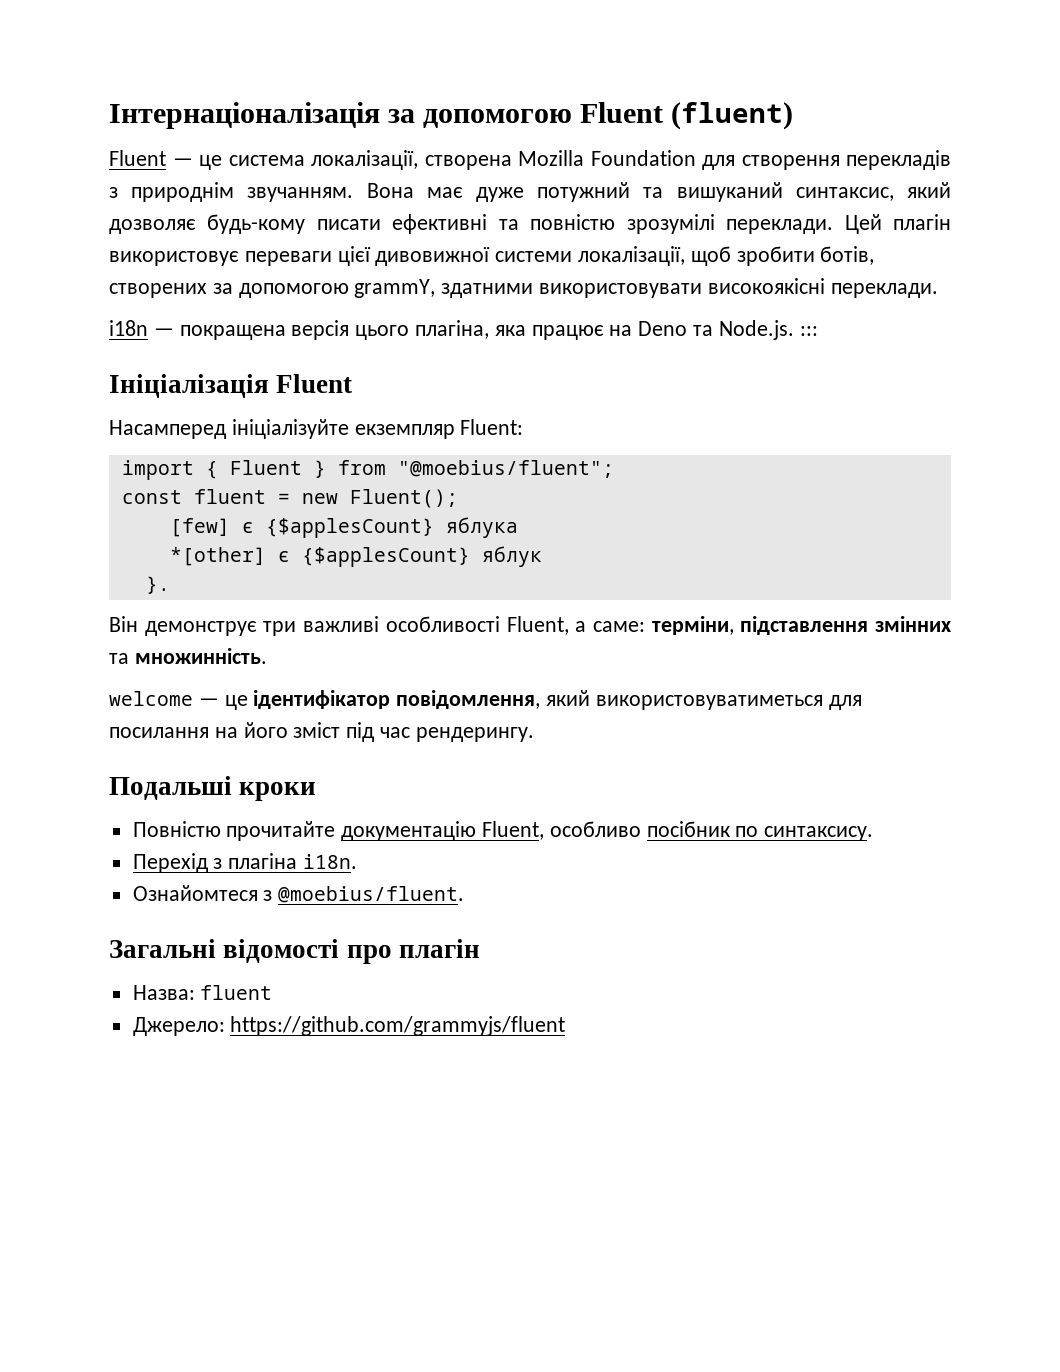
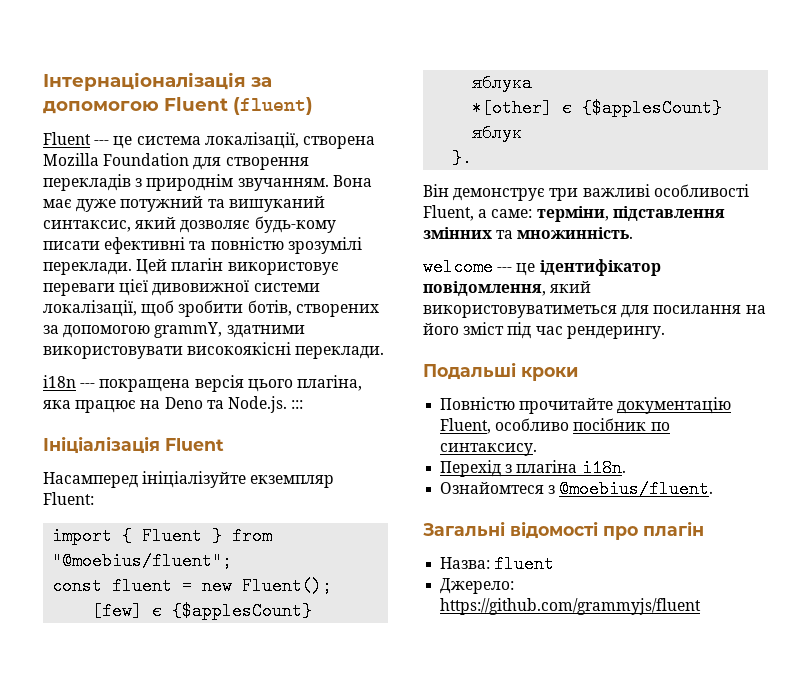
- Fluent — це система локалізації, створена Mozilla Foundation для створення перекладів з природнім звучанням.
+ Fluent --- це система локалізації, створена Mozilla Foundation для створення перекладів з природнім звучанням.
- i18n — покращена версія цього плагіна, яка працює на Deno та Node.js. :::
+ i18n --- покращена версія цього плагіна, яка працює на Deno та Node.js. :::
- welcome — це ідентифікатор повідомлення, який використовуватиметься для посилання на його зміст під час рендерингу.
+ welcome --- це ідентифікатор повідомлення, який використовуватиметься для посилання на його зміст під час рендерингу.

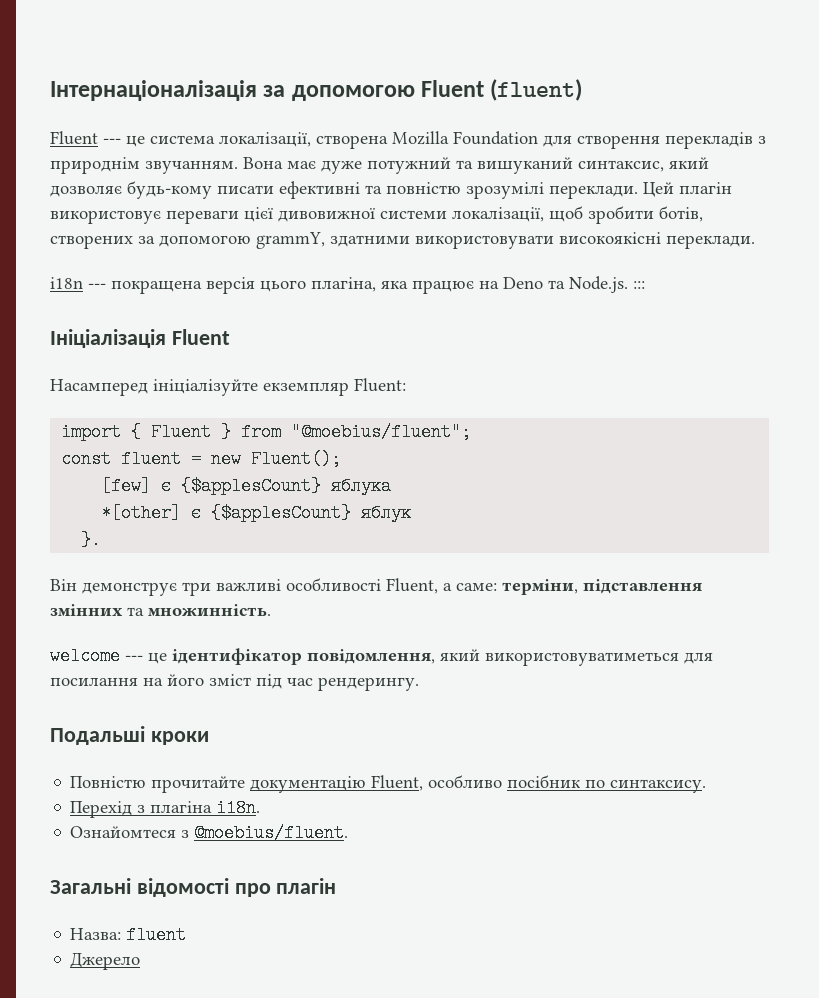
- Джерело: https://github.com/grammyjs/fluent
+ Джерело

